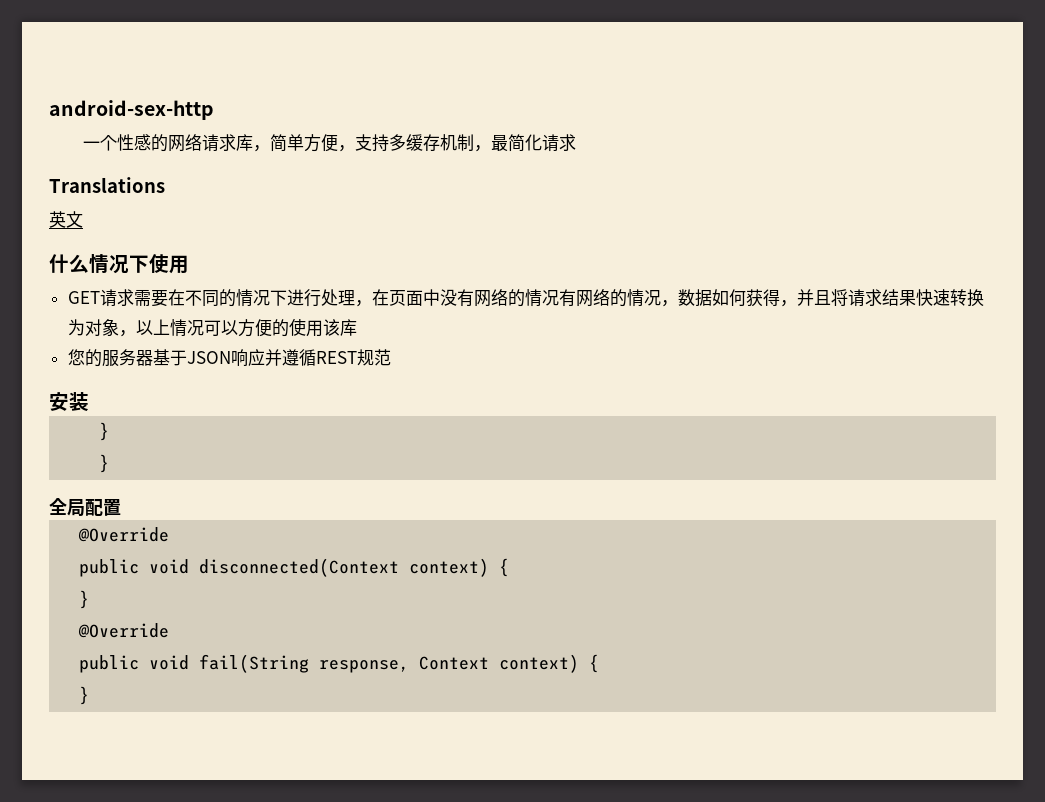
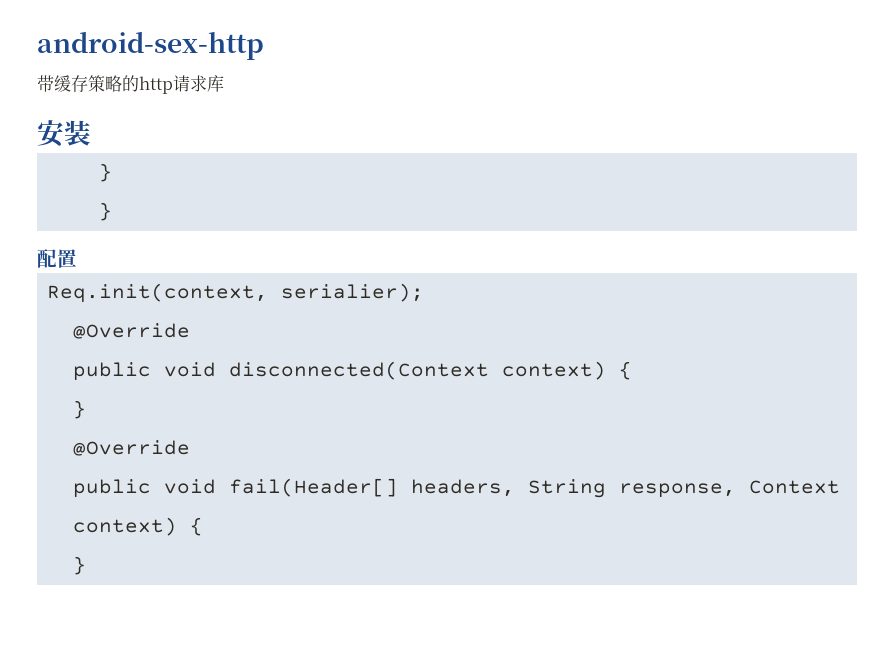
- 一个性感的网络请求库，简单方便，支持多缓存机制，最简化请求
- Translations
- 英文
- 什么情况下使用
- GET请求需要在不同的情况下进行处理，在页面中没有网络的情况有网络的情况，数据如何获得，并且将请求结果快速转换为对象，以上情况可以方便的使用该库
- 您的服务器基于JSON响应并遵循REST规范
+ 带缓存策略的http请求库
- 全局配置
+ 配置
+ Req.init(context, serialier);
- public void fail(String response, Context context) {
+ public void fail(Header[] headers, String response, Context context) {

